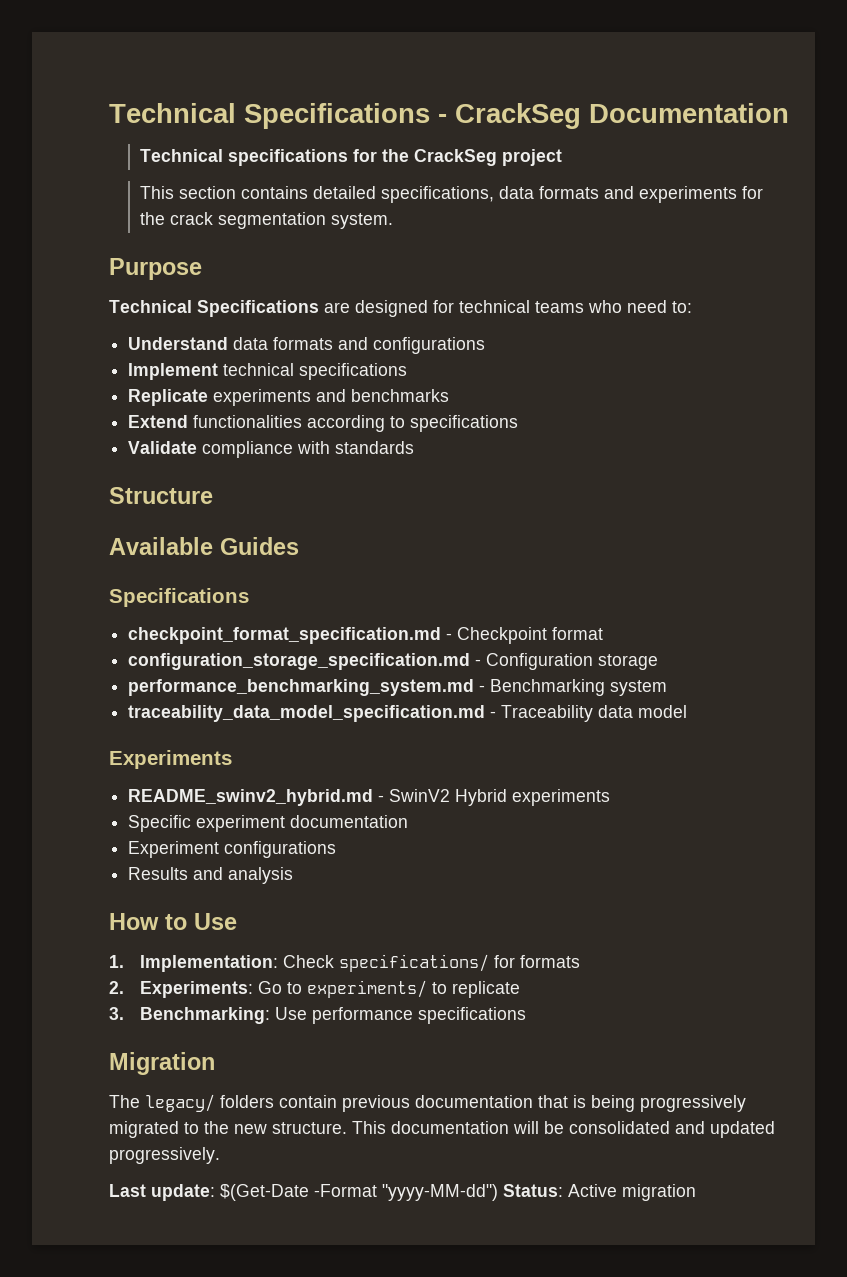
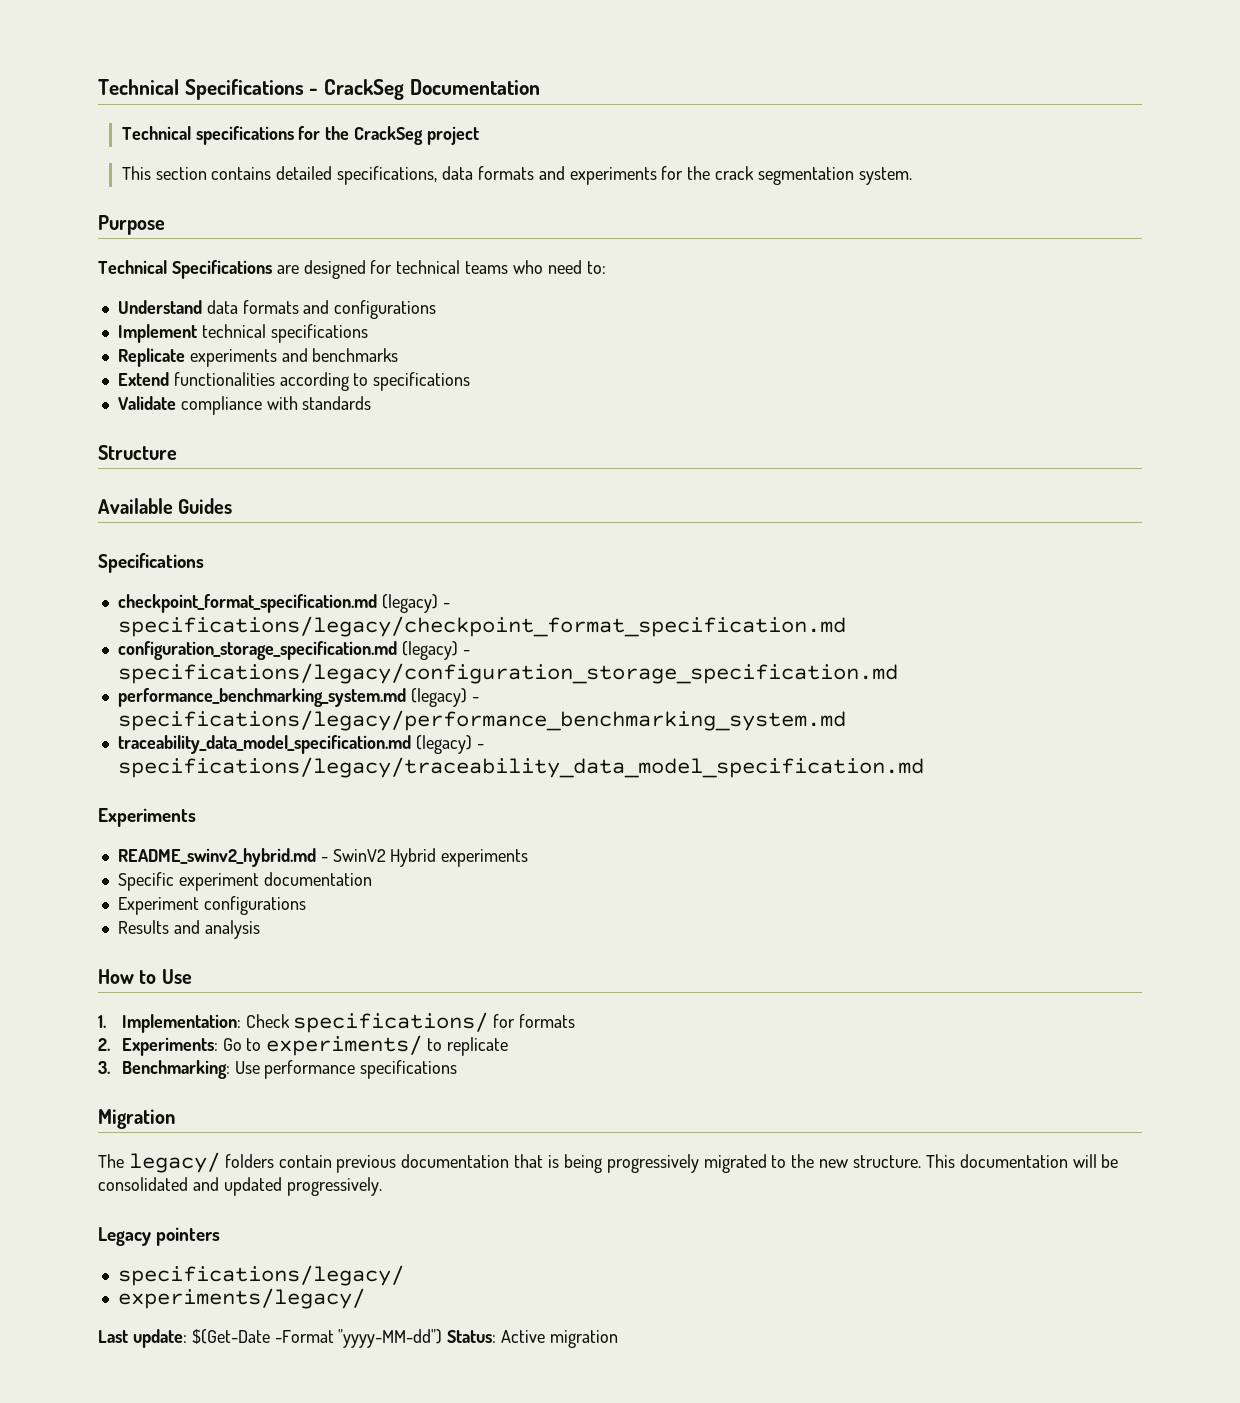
- checkpoint_format_specification.md - Checkpoint format
- configuration_storage_specification.md - Configuration storage
- performance_benchmarking_system.md - Benchmarking system
- traceability_data_model_specification.md - Traceability data model
+ checkpoint_format_specification.md (legacy) - specifications/legacy/checkpoint_format_specification.md
+ configuration_storage_specification.md (legacy) - specifications/legacy/configuration_storage_specification.md
+ performance_benchmarking_system.md (legacy) - specifications/legacy/performance_benchmarking_system.md
+ traceability_data_model_specification.md (legacy) - specifications/legacy/traceability_data_model_specification.md
+ Legacy pointers
+ specifications/legacy/
+ experiments/legacy/

